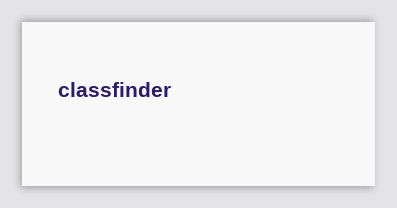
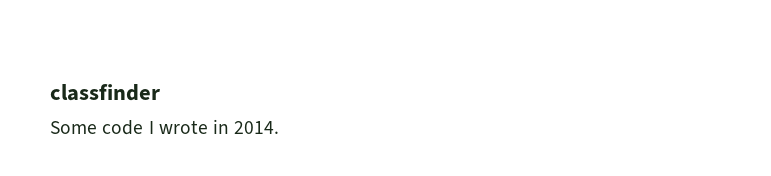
+ Some code I wrote in 2014.

